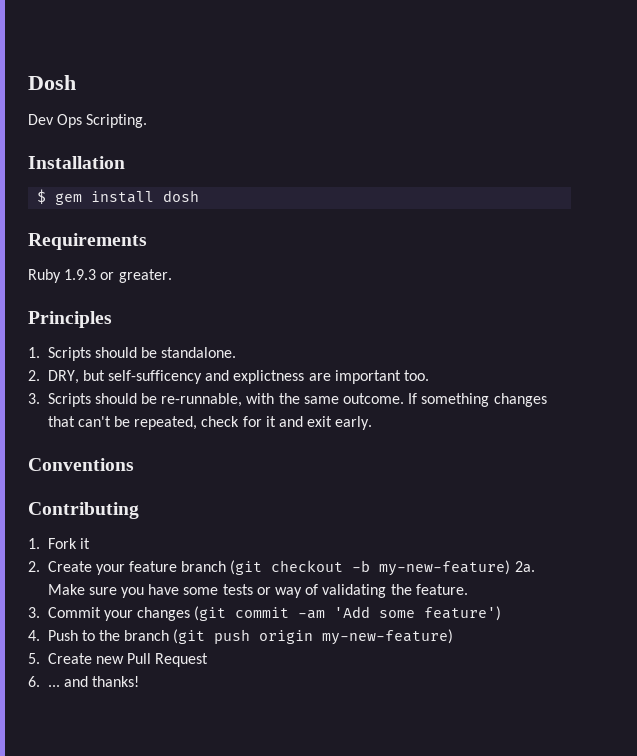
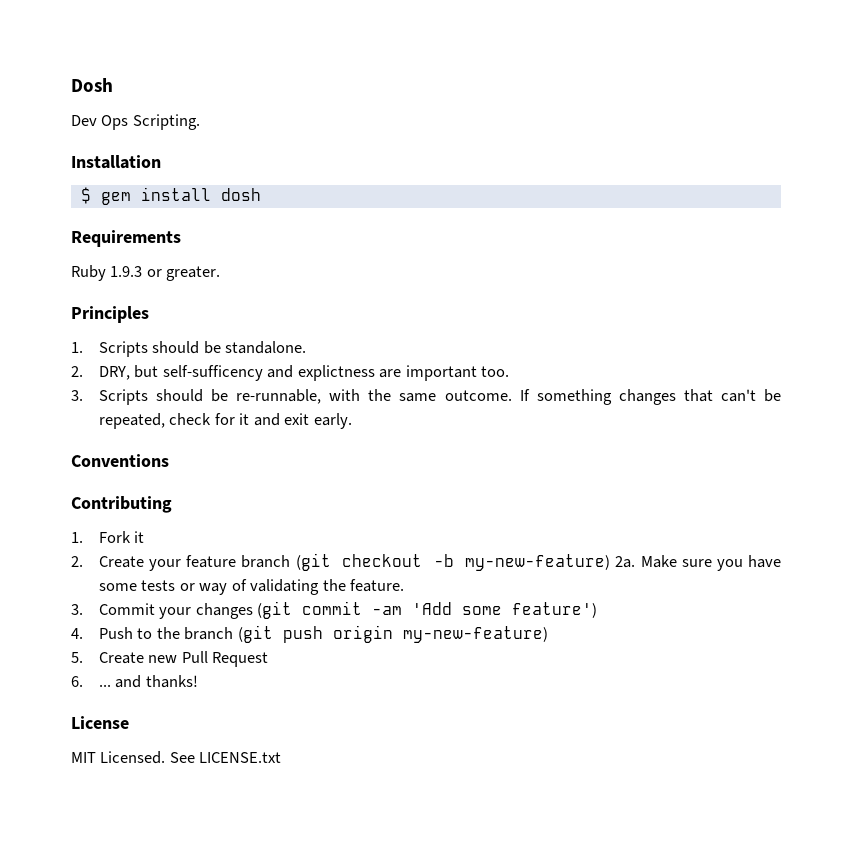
+ License
+ MIT Licensed. See LICENSE.txt

